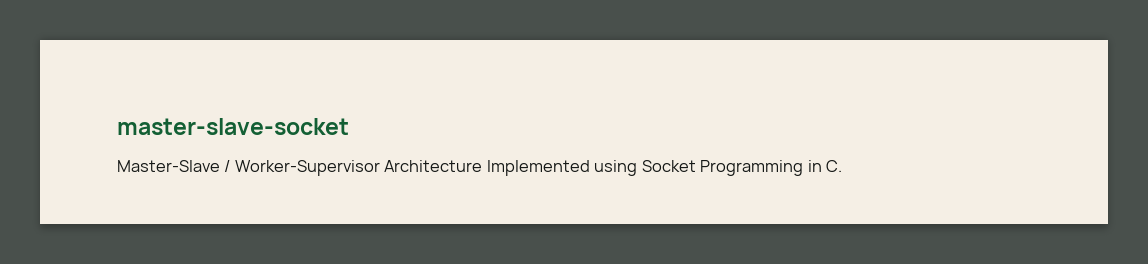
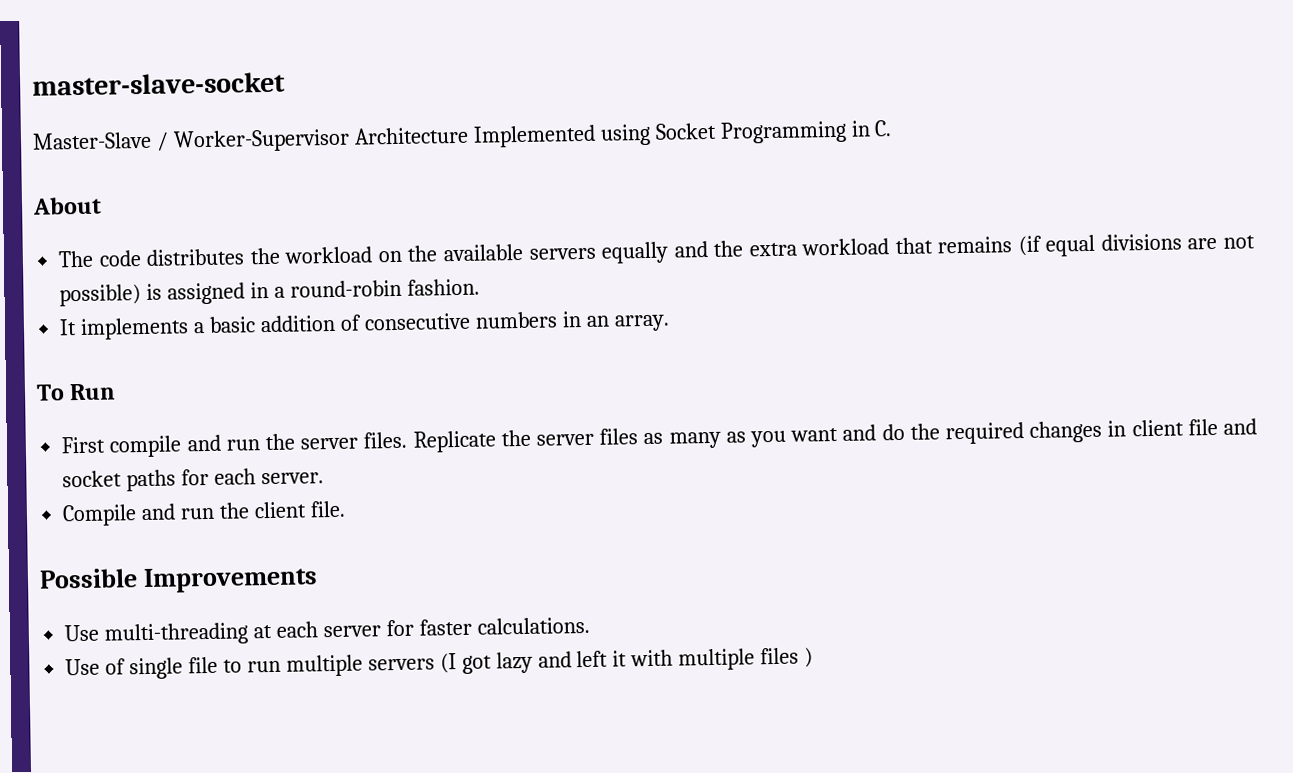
+ About
+ The code distributes the workload on the available servers equally and the extra workload that remains (if equal divisions are not possible) is assigned in a round-robin fashion.
+ It implements a basic addition of consecutive numbers in an array.
+ To Run
+ First compile and run the server files. Replicate the server files as many as you want and do the required changes in client file and socket paths for each server.
+ Compile and run the client file.
+ Possible Improvements
+ Use multi-threading at each server for faster calculations.
+ Use of single file to run multiple servers (I got lazy and left it with multiple files )

